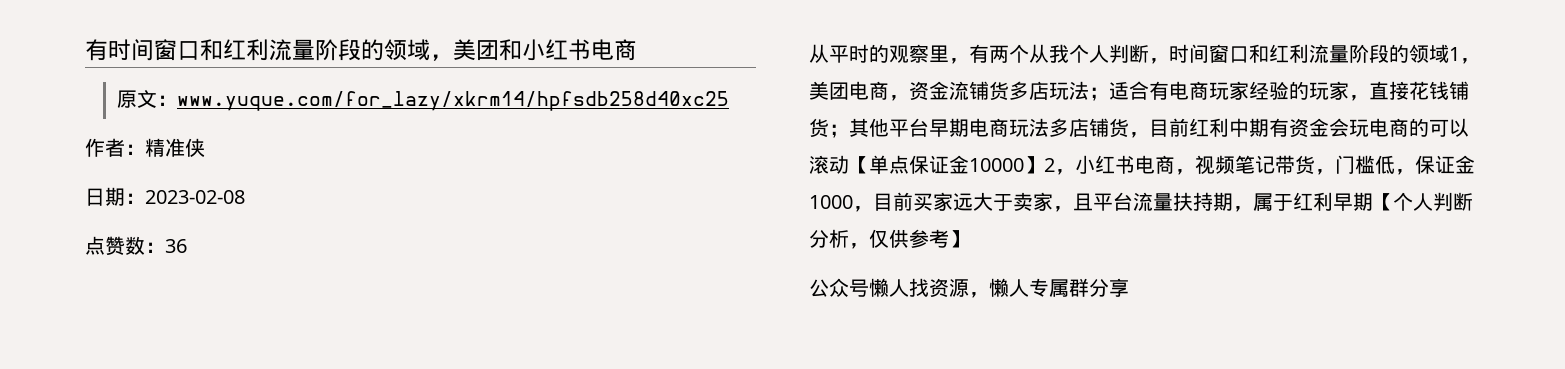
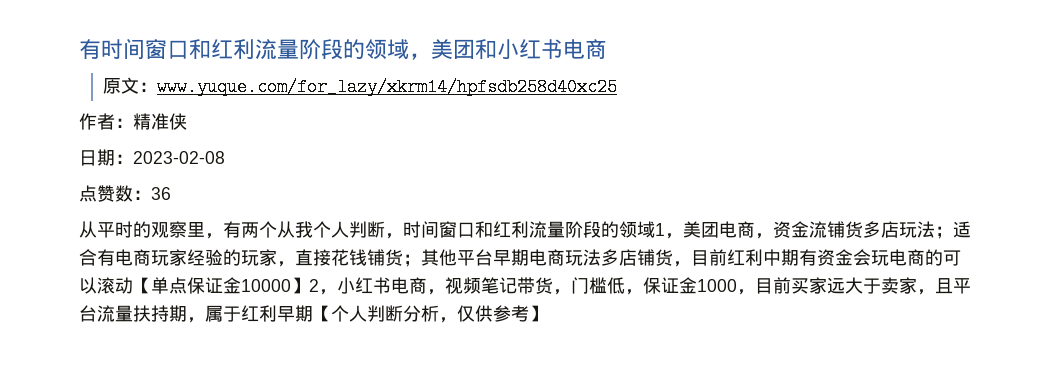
- 公众号懒人找资源，懒人专属群分享

